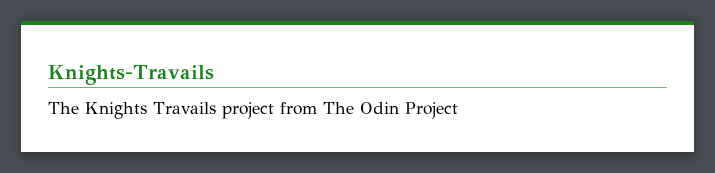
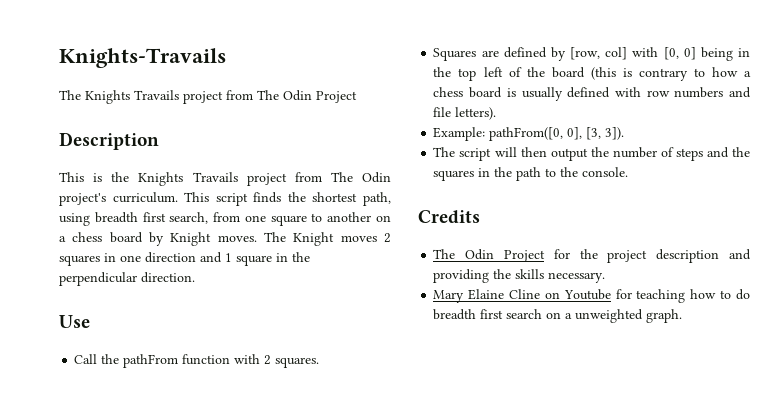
+ Description
+ This is the Knights Travails project from The Odin project's curriculum. This script finds the shortest path, using breadth first search, from one square to another on a chess board by Knight moves. The Knight moves 2 squares in one direction and 1 square in the perpendicular direction.
+ Use
+ Call the pathFrom function with 2 squares.
+ Squares are defined by [row, col] with [0, 0] being in the top left of the board (this is contrary to how a chess board is usually defined with row numbers and file letters).
+ Example: pathFrom([0, 0], [3, 3]).
+ The script will then output the number of steps and the squares in the path to the console.
+ Credits
+ The Odin Project for the project description and providing the skills necessary.
+ Mary Elaine Cline on Youtube for teaching how to do breadth first search on a unweighted graph.

